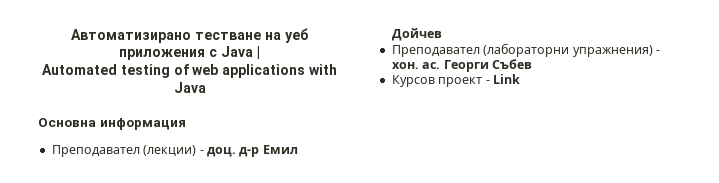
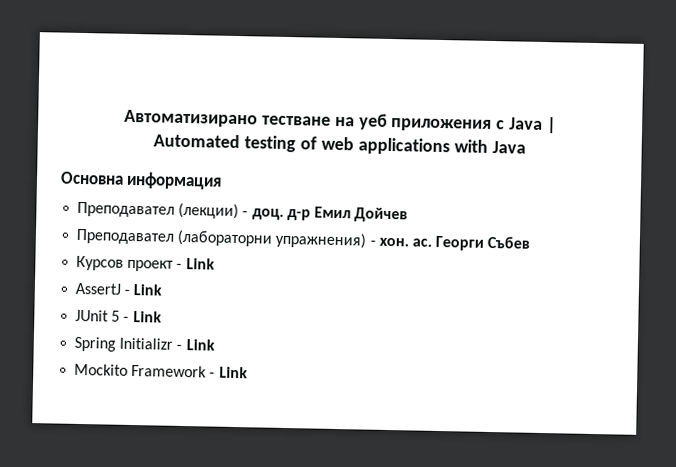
+ AssertJ - Link
+ JUnit 5 - Link
+ Spring Initializr - Link
+ Mockito Framework - Link

